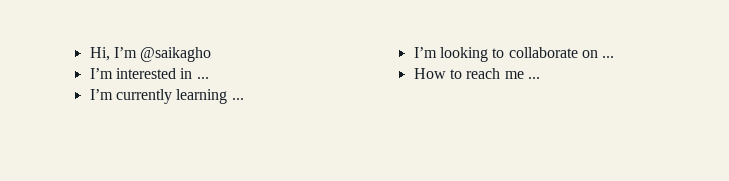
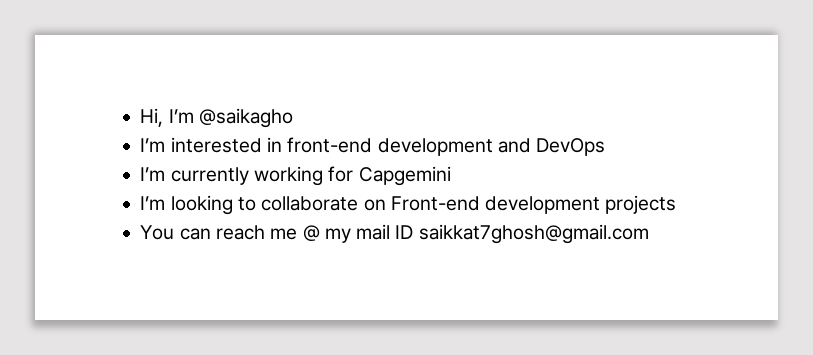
- I’m interested in ...
+ I’m interested in front-end development and DevOps
- I’m currently learning ...
+ I’m currently working for Capgemini
- I’m looking to collaborate on ...
- How to reach me ...
+ I’m looking to collaborate on Front-end development projects
+ You can reach me @ my mail ID saikkat7ghosh@gmail.com

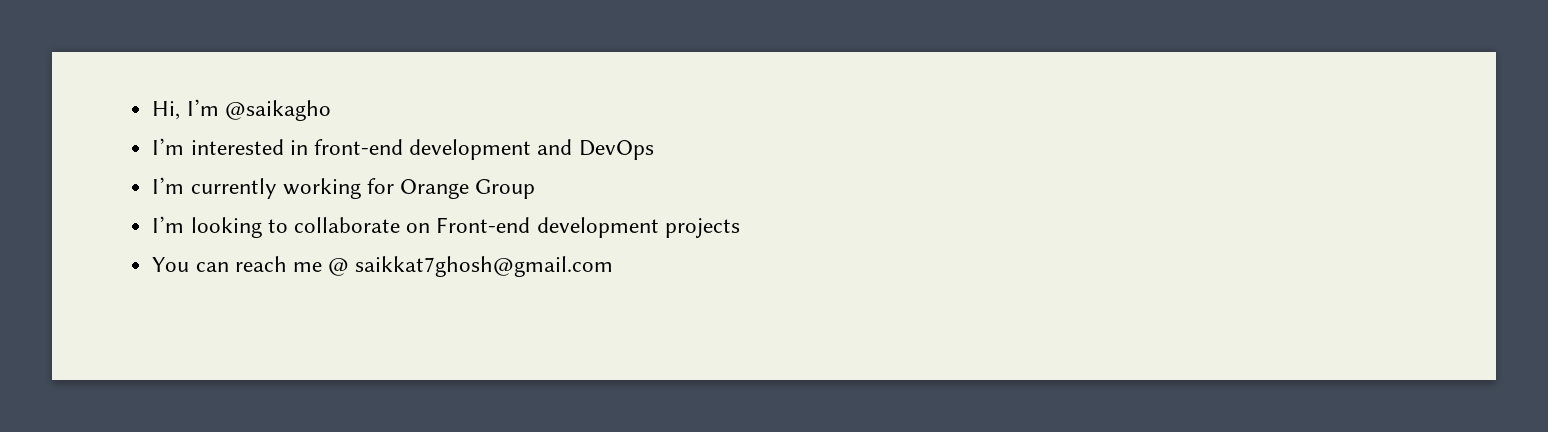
- I’m currently working for Capgemini
+ I’m currently working for Orange Group
- You can reach me @ my mail ID saikkat7ghosh@gmail.com
+ You can reach me @ saikkat7ghosh@gmail.com

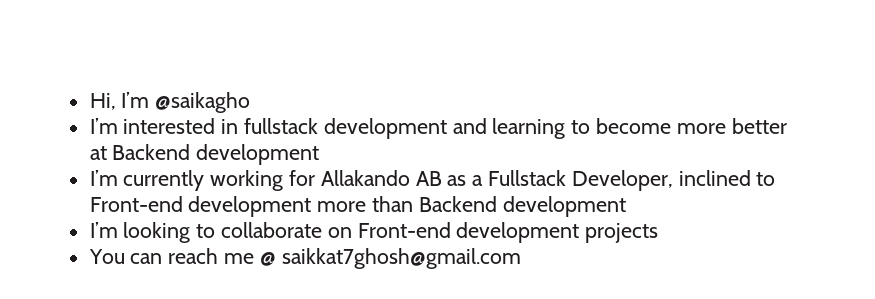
- I’m interested in front-end development and DevOps
- I’m currently working for Orange Group
+ I’m interested in fullstack development and learning to become more better at Backend development
+ I’m currently working for Allakando AB as a Fullstack Developer, inclined to Front-end development more than Backend development

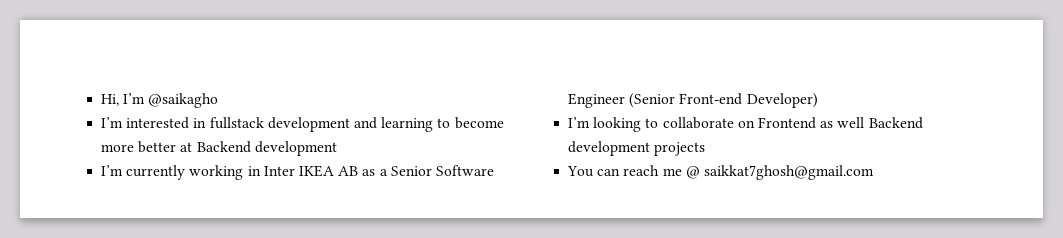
- I’m currently working for Allakando AB as a Fullstack Developer, inclined to Front-end development more than Backend development
+ I’m currently working in Inter IKEA AB as a Senior Software Engineer (Senior Front-end Developer)
- I’m looking to collaborate on Front-end development projects
+ I’m looking to collaborate on Frontend as well Backend development projects

